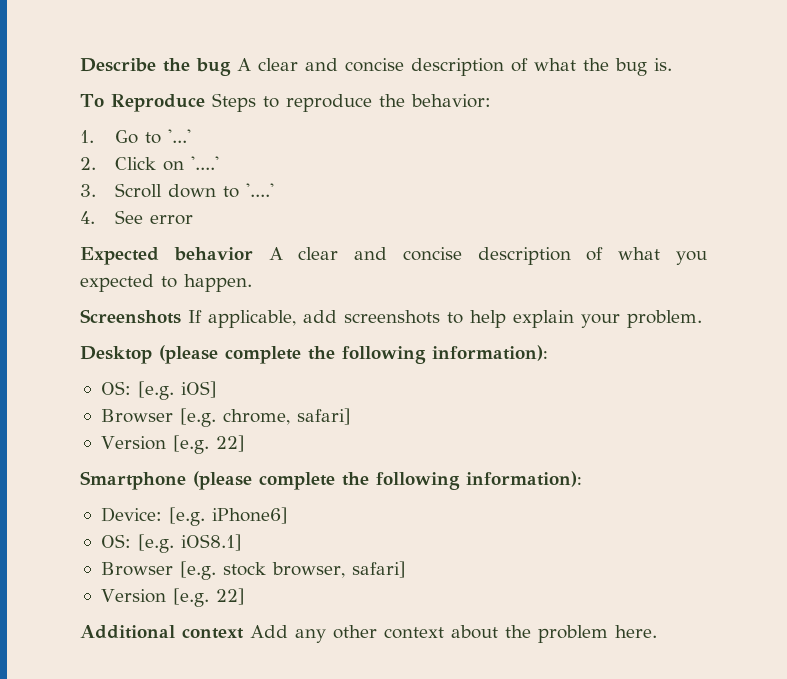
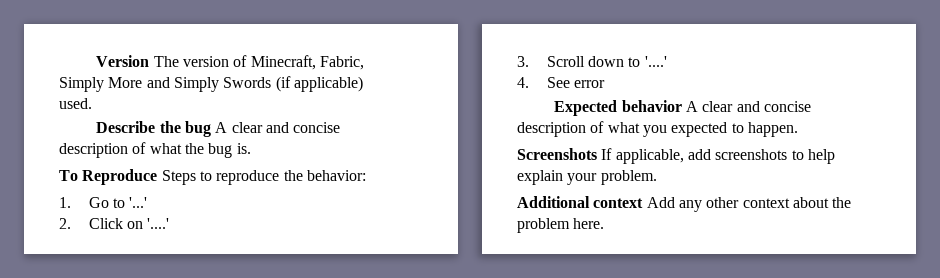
+ Version The version of Minecraft, Fabric, Simply More and Simply Swords (if applicable) used.
- Desktop (please complete the following information):
- OS: [e.g. iOS]
- Browser [e.g. chrome, safari]
- Version [e.g. 22]
- Smartphone (please complete the following information):
- Device: [e.g. iPhone6]
- OS: [e.g. iOS8.1]
- Browser [e.g. stock browser, safari]
- Version [e.g. 22]

